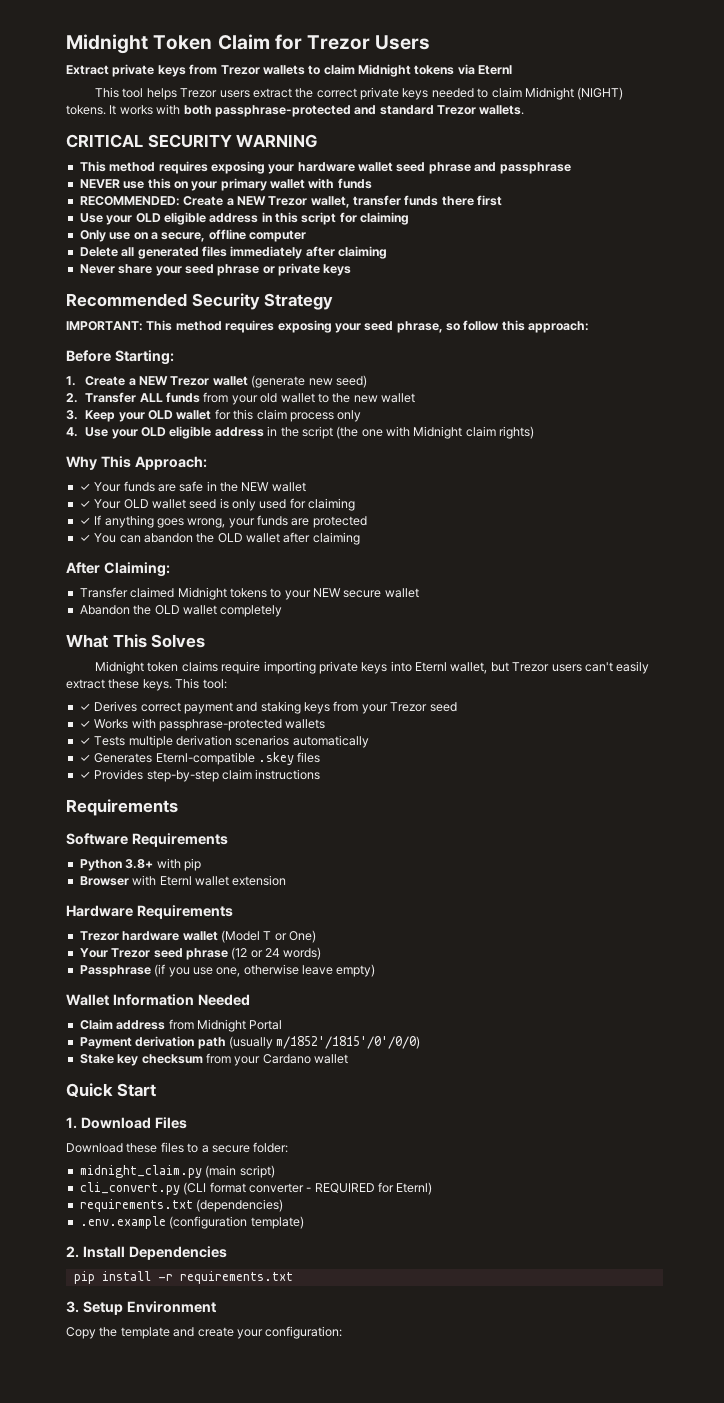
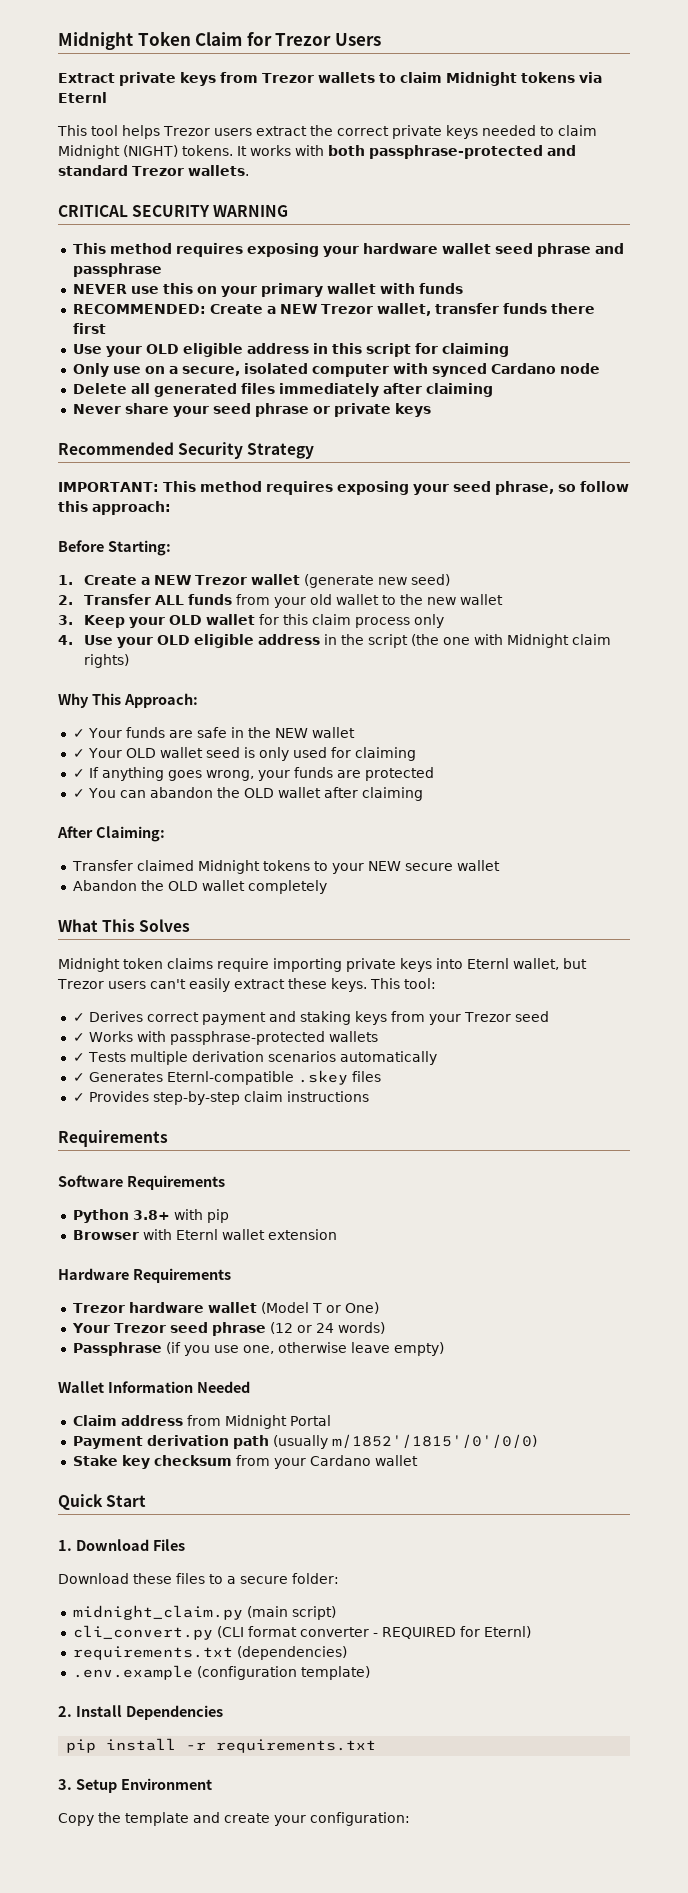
- Only use on a secure, offline computer
+ Only use on a secure, isolated computer with synced Cardano node

